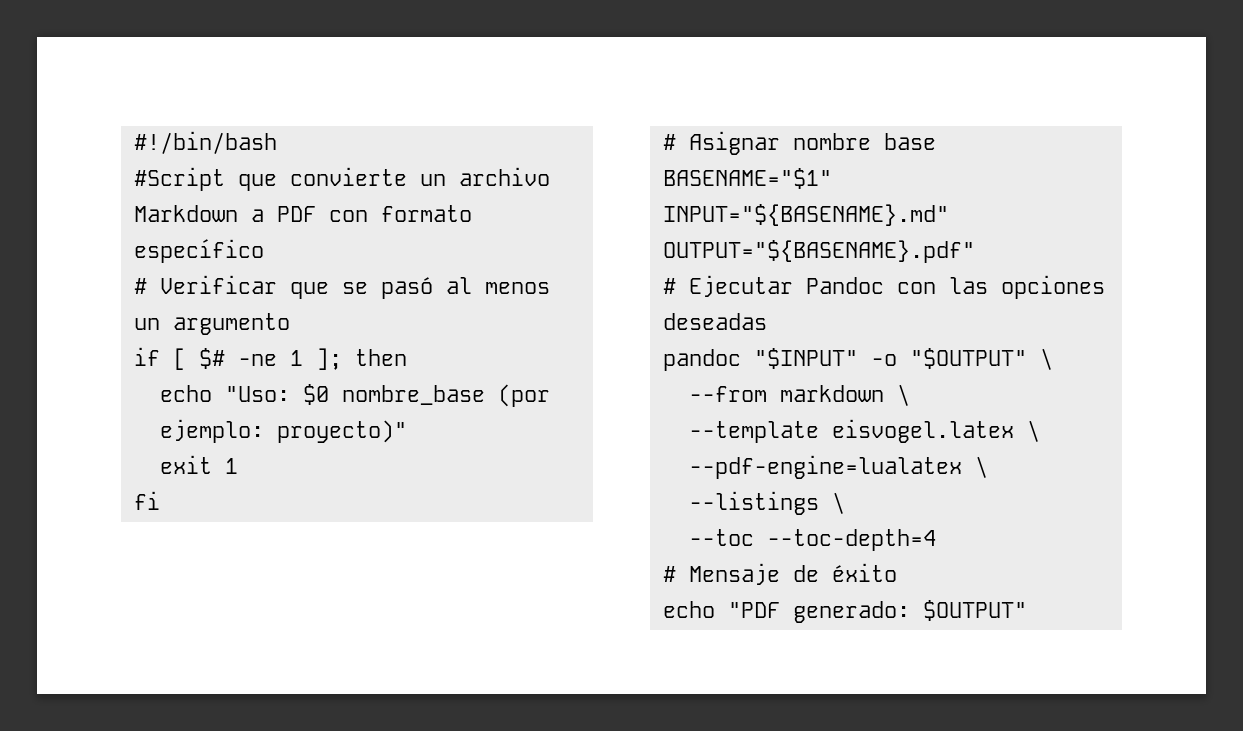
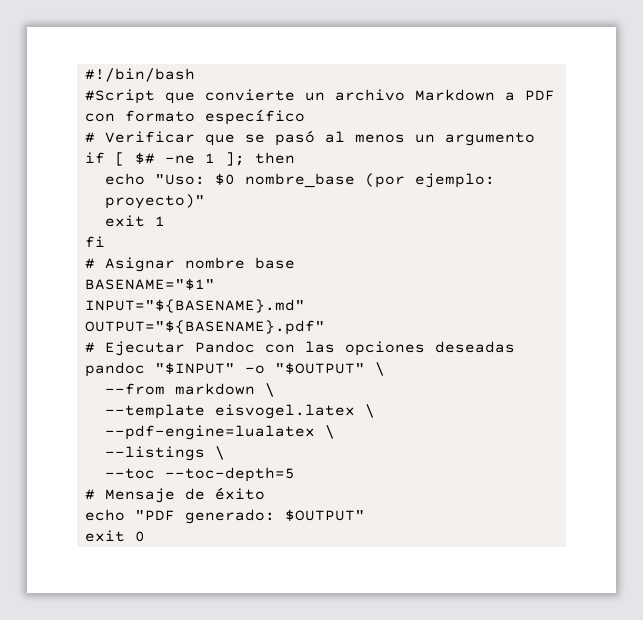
- --toc --toc-depth=4
+ --toc --toc-depth=5
+ exit 0

